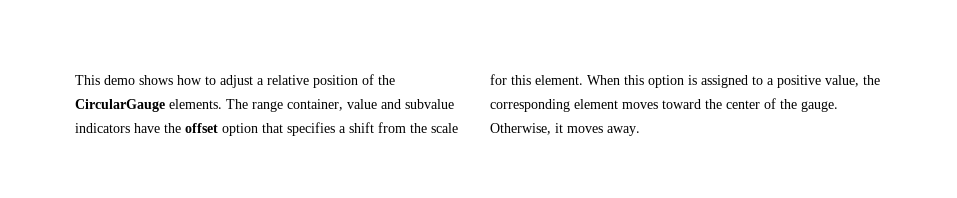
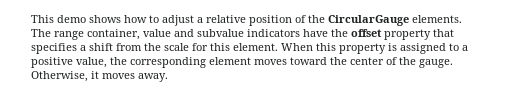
- The range container, value and subvalue indicators have the offset option that specifies a shift from the scale for this element.
+ The range container, value and subvalue indicators have the offset property that specifies a shift from the scale for this element.
- When this option is assigned to a positive value, the corresponding element moves toward the center of the gauge.
+ When this property is assigned to a positive value, the corresponding element moves toward the center of the gauge.

